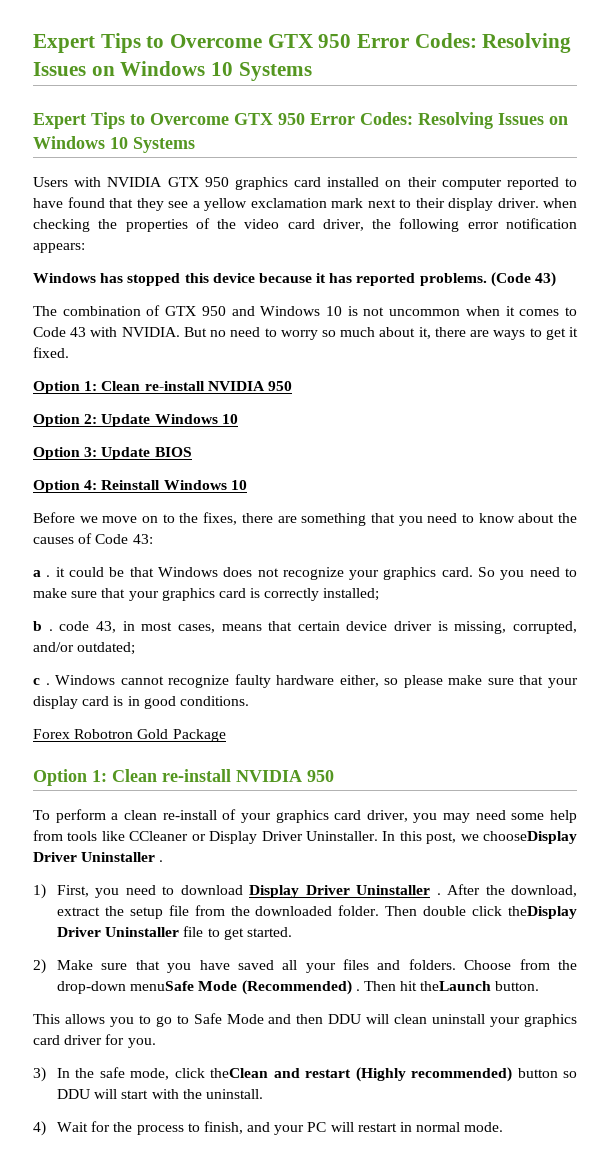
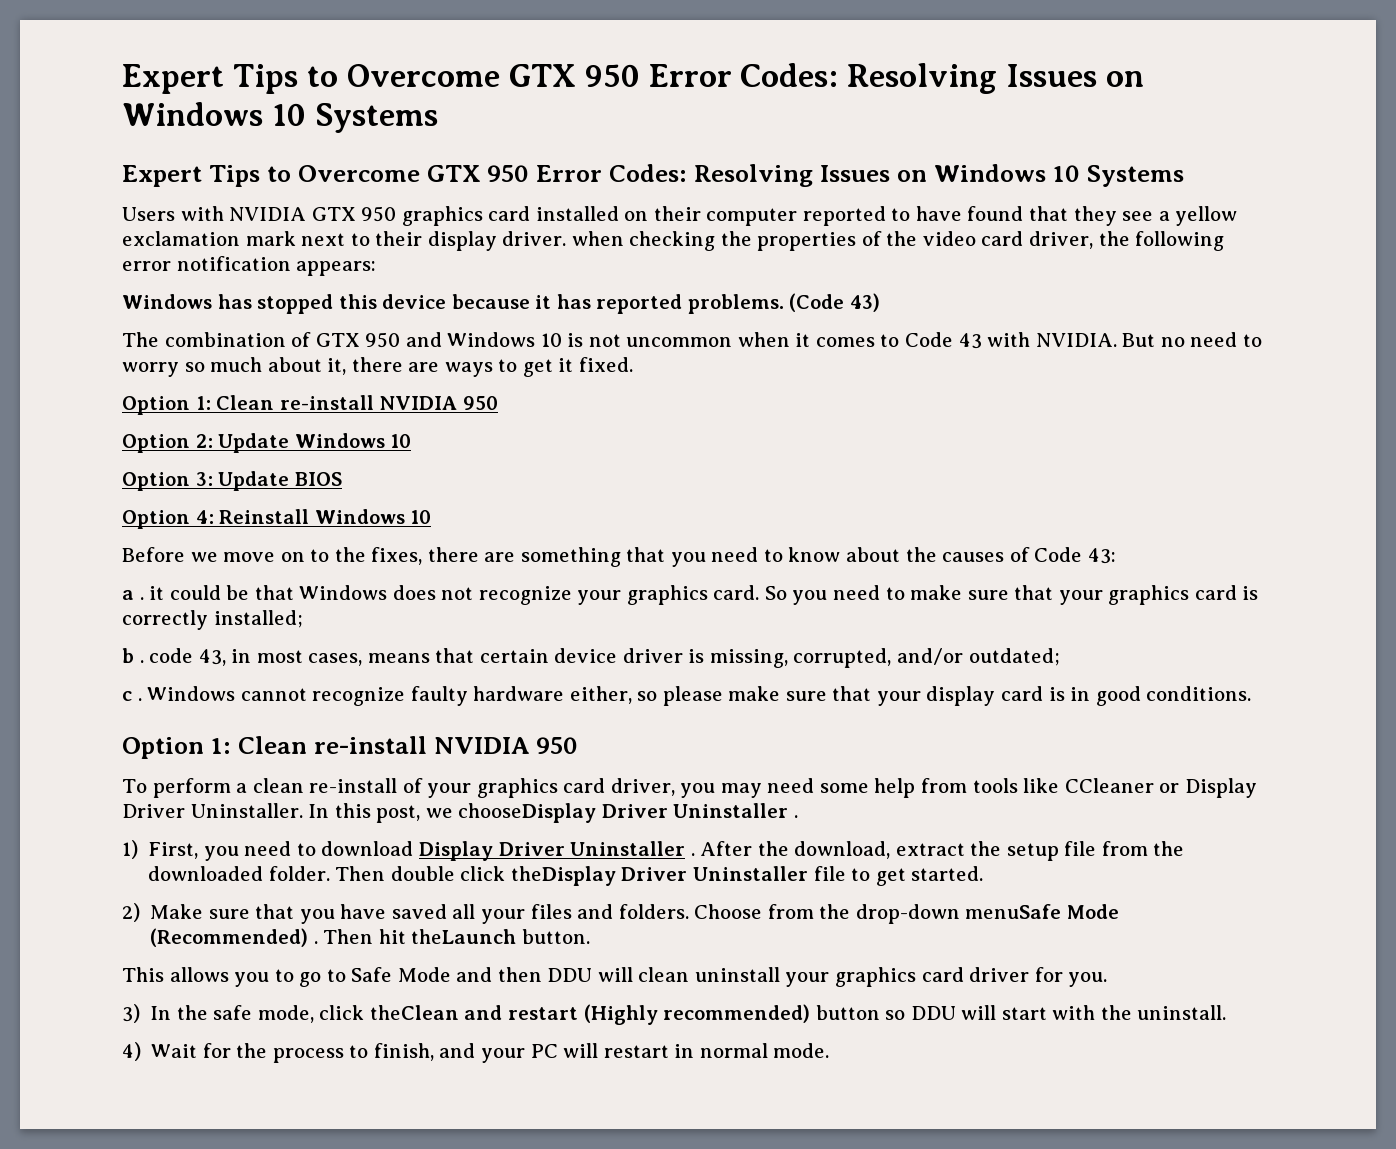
- Forex Robotron Gold Package

